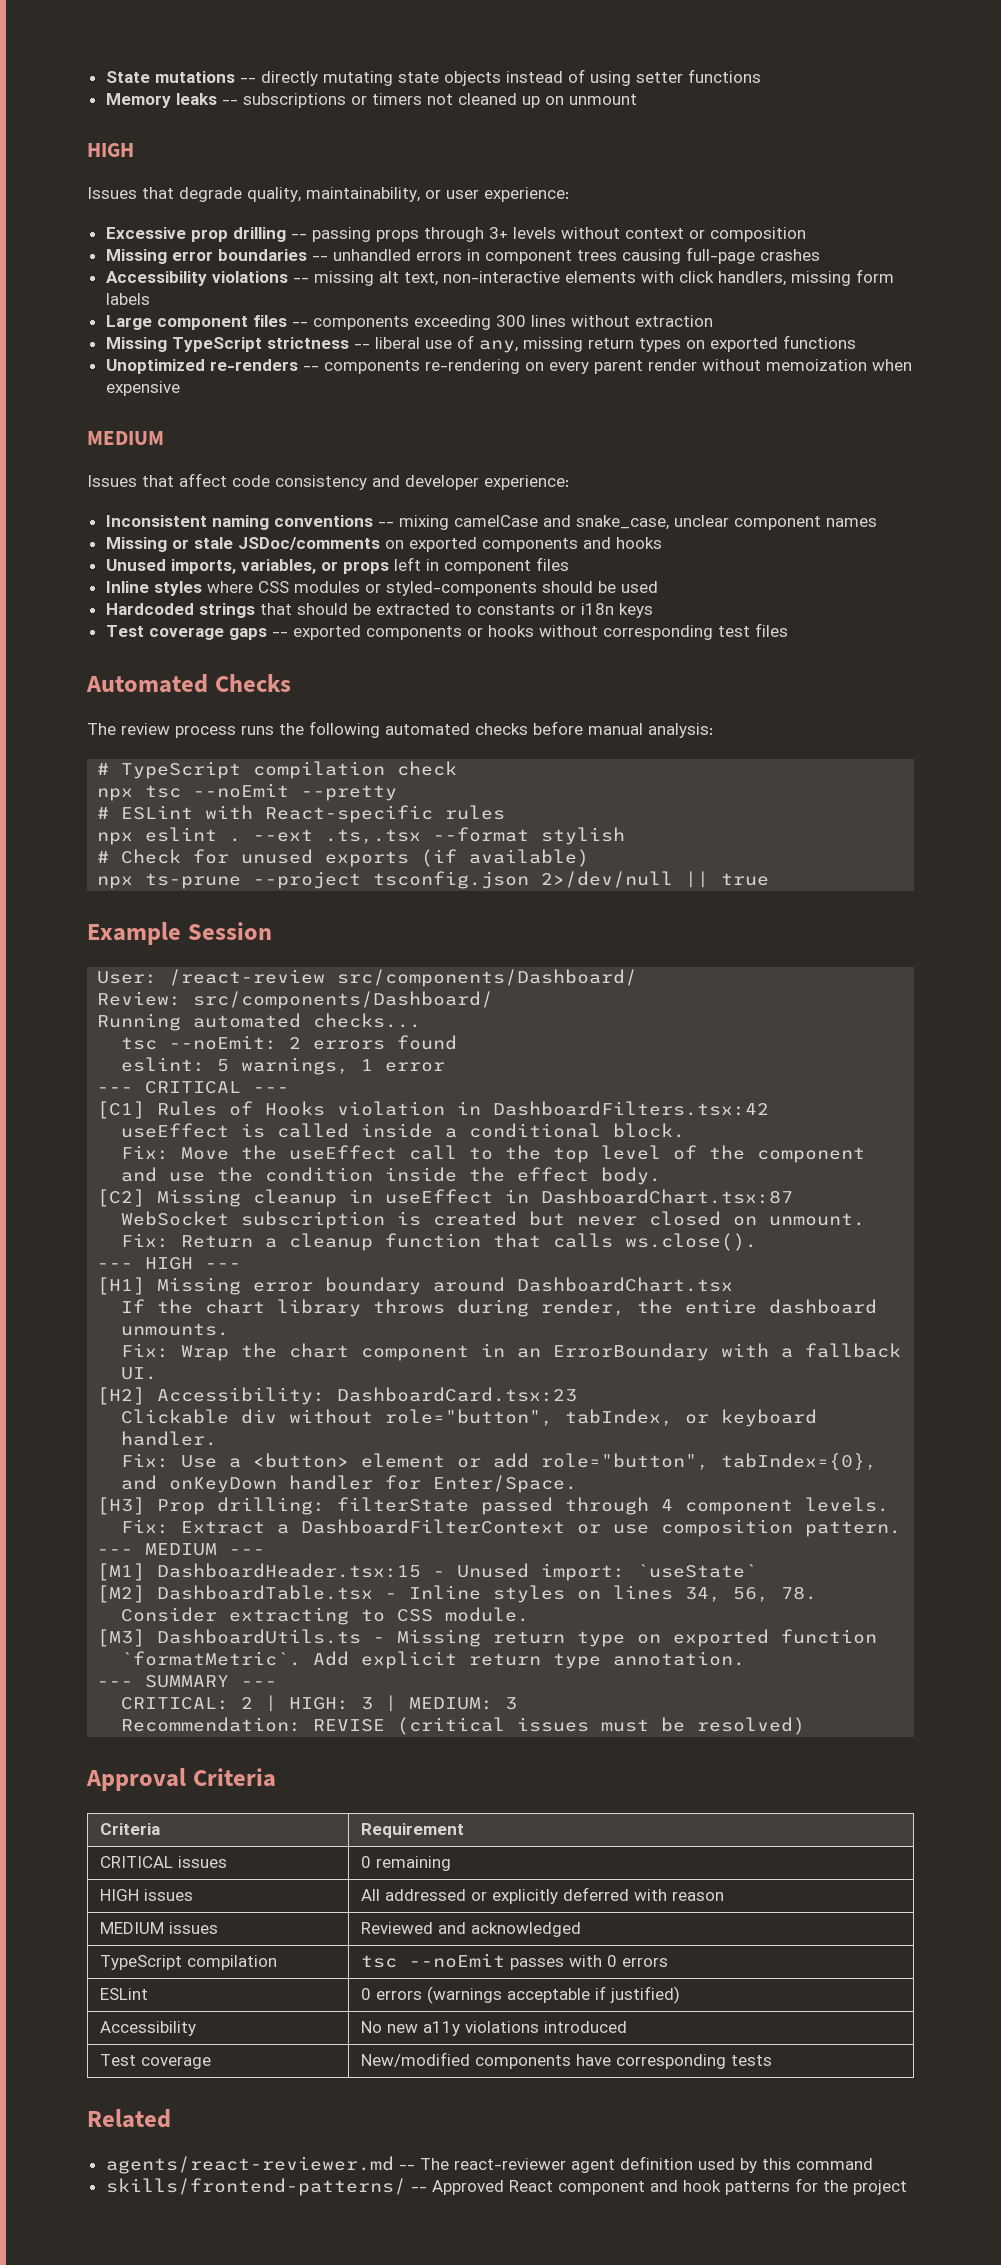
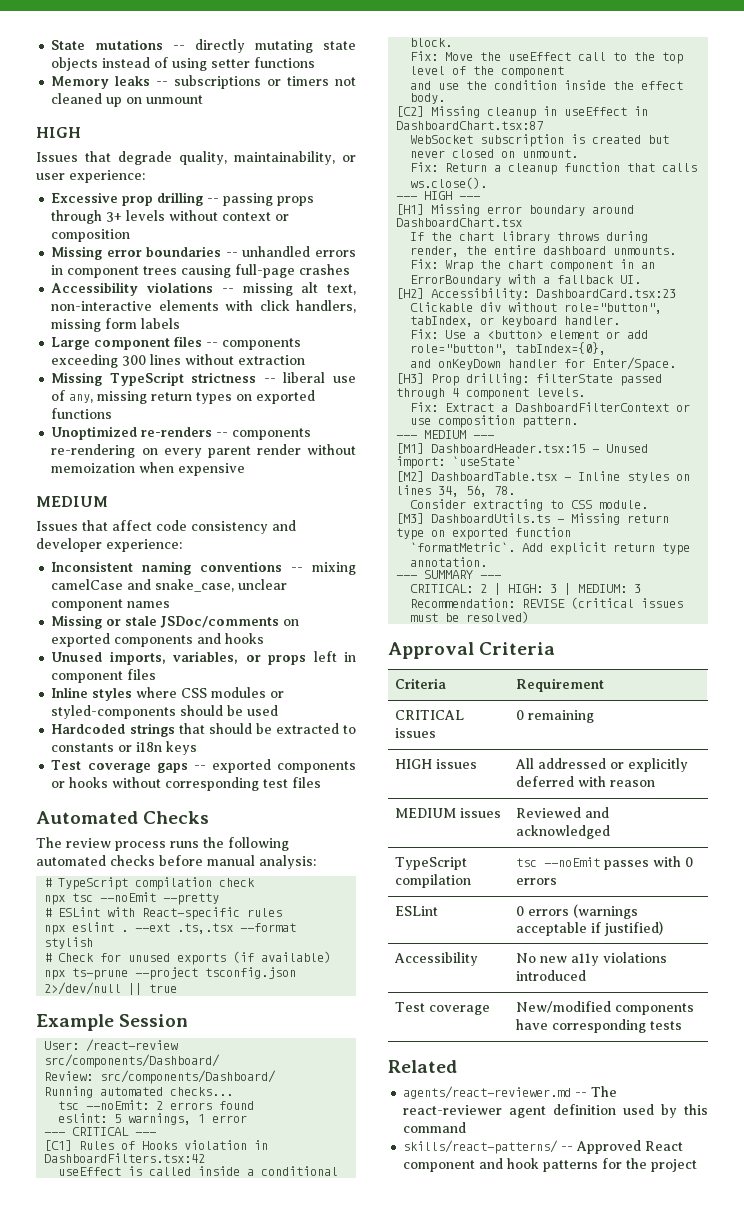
- skills/frontend-patterns/ -- Approved React component and hook patterns for the project
+ skills/react-patterns/ -- Approved React component and hook patterns for the project

